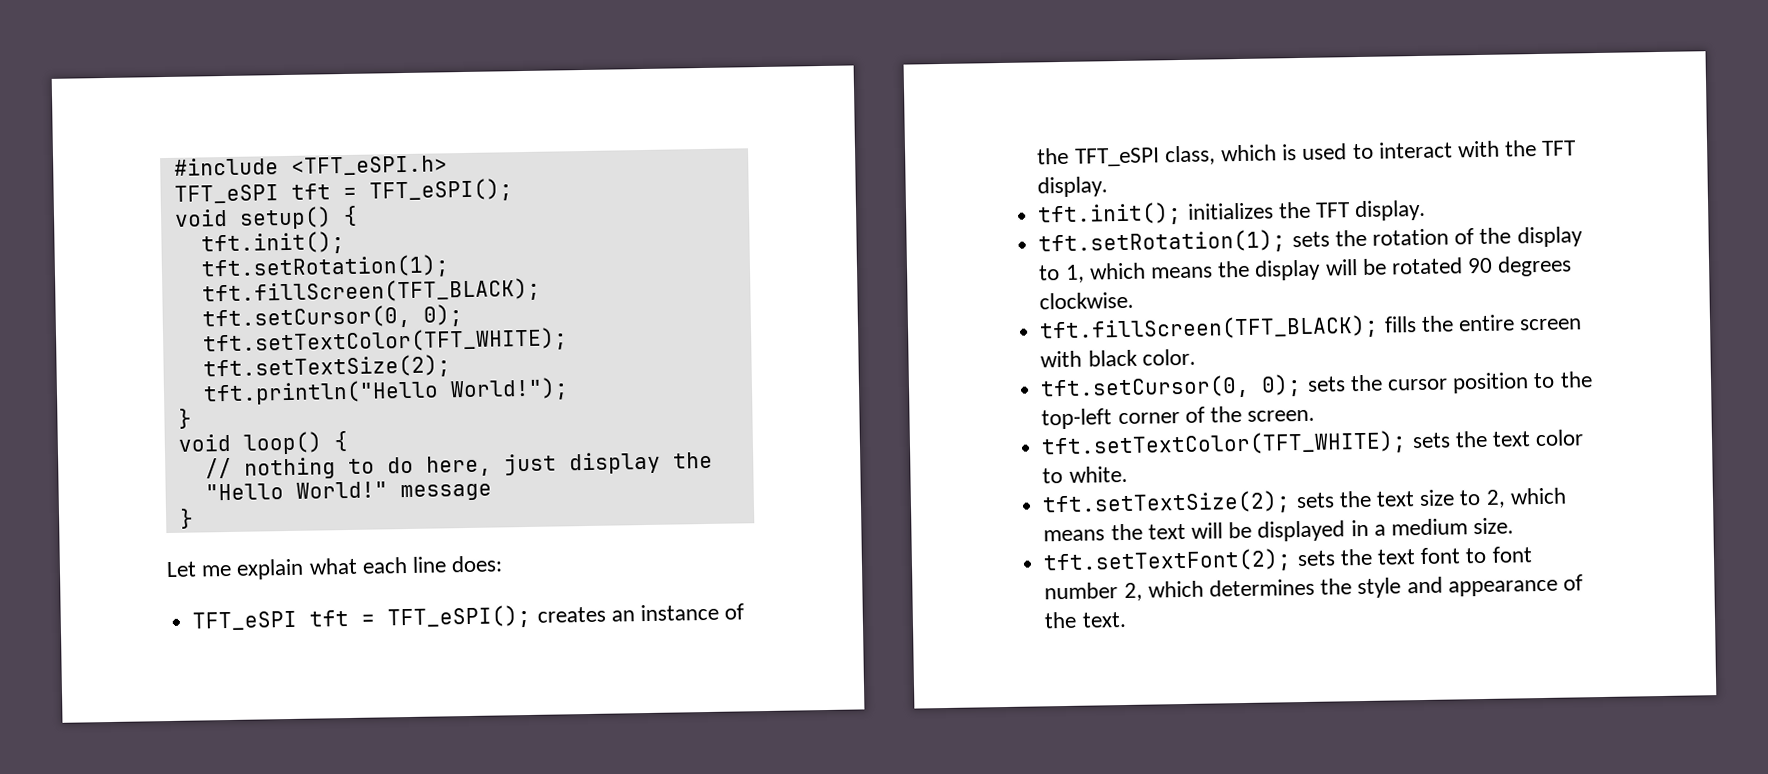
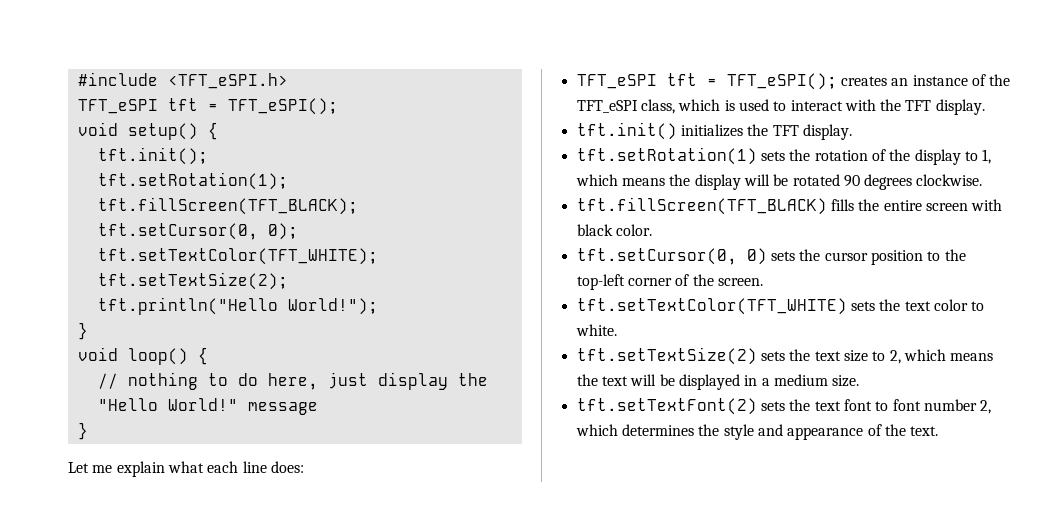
- tft.init(); initializes the TFT display.
+ tft.init() initializes the TFT display.
- tft.setRotation(1); sets the rotation of the display to 1, which means the display will be rotated 90 degrees clockwise.
+ tft.setRotation(1) sets the rotation of the display to 1, which means the display will be rotated 90 degrees clockwise.
- tft.fillScreen(TFT_BLACK); fills the entire screen with black color.
+ tft.fillScreen(TFT_BLACK) fills the entire screen with black color.
- tft.setCursor(0, 0); sets the cursor position to the top-left corner of the screen.
+ tft.setCursor(0, 0) sets the cursor position to the top-left corner of the screen.
- tft.setTextColor(TFT_WHITE); sets the text color to white.
+ tft.setTextColor(TFT_WHITE) sets the text color to white.
- tft.setTextSize(2); sets the text size to 2, which means the text will be displayed in a medium size.
+ tft.setTextSize(2) sets the text size to 2, which means the text will be displayed in a medium size.
- tft.setTextFont(2); sets the text font to font number 2, which determines the style and appearance of the text.
+ tft.setTextFont(2) sets the text font to font number 2, which determines the style and appearance of the text.

